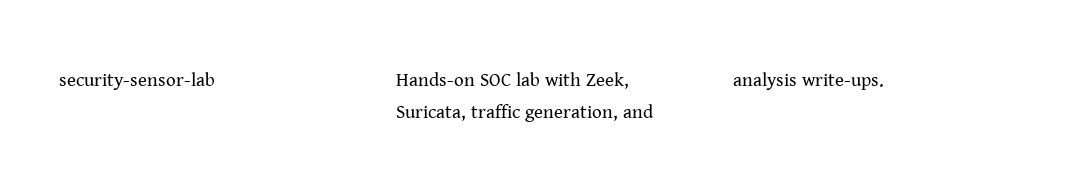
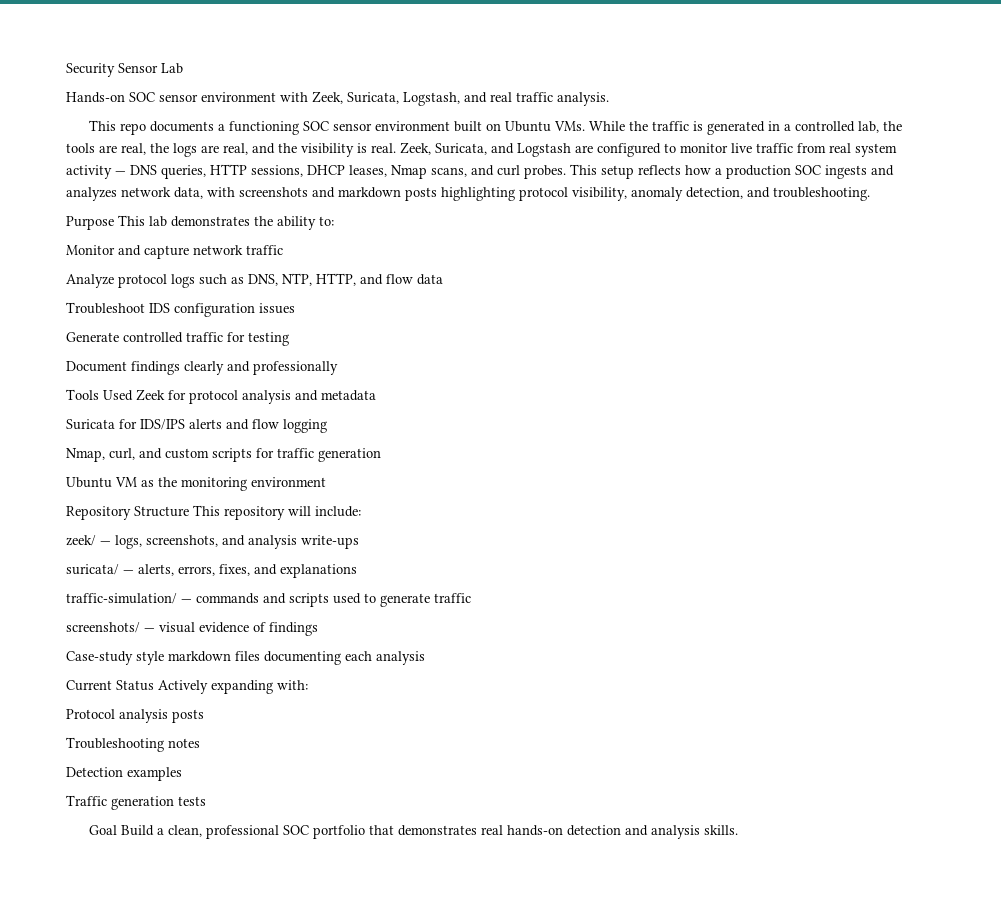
- security-sensor-lab
+ Security Sensor Lab
- Hands-on SOC lab with Zeek, Suricata, traffic generation, and analysis write‑ups.
+ Hands-on SOC sensor environment with Zeek, Suricata, Logstash, and real traffic analysis.
+ This repo documents a functioning SOC sensor environment built on Ubuntu VMs. While the traffic is generated in a controlled lab, the tools are real, the logs are real, and the visibility is real. Zeek, Suricata, and Logstash are configured to monitor live traffic from real system activity — DNS queries, HTTP sessions, DHCP leases, Nmap scans, and curl probes. This setup reflects how a production SOC ingests and analyzes network data, with screenshots and markdown posts highlighting protocol visibility, anomaly detection, and troubleshooting.
+ Purpose This lab demonstrates the ability to:
+ Monitor and capture network traffic
+ Analyze protocol logs such as DNS, NTP, HTTP, and flow data
+ Troubleshoot IDS configuration issues
+ Generate controlled traffic for testing
+ Document findings clearly and professionally
+ Tools Used Zeek for protocol analysis and metadata
+ Suricata for IDS/IPS alerts and flow logging
+ Nmap, curl, and custom scripts for traffic generation
+ Ubuntu VM as the monitoring environment
+ Repository Structure This repository will include:
+ zeek/ — logs, screenshots, and analysis write-ups
+ suricata/ — alerts, errors, fixes, and explanations
+ traffic-simulation/ — commands and scripts used to generate traffic
+ screenshots/ — visual evidence of findings
+ Case-study style markdown files documenting each analysis
+ Current Status Actively expanding with:
+ Protocol analysis posts
+ Troubleshooting notes
+ Detection examples
+ Traffic generation tests
+ Goal Build a clean, professional SOC portfolio that demonstrates real hands-on detection and analysis skills.

